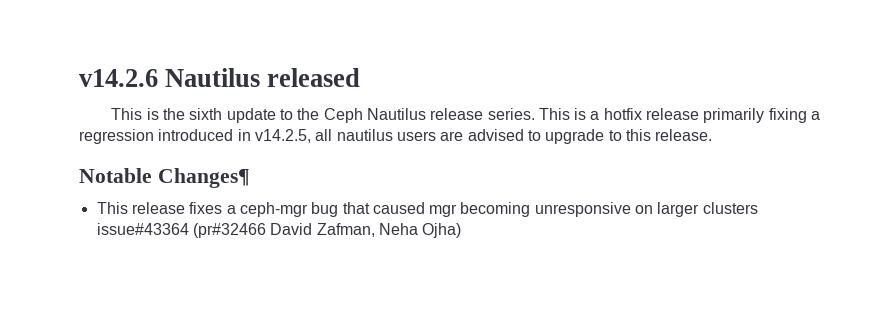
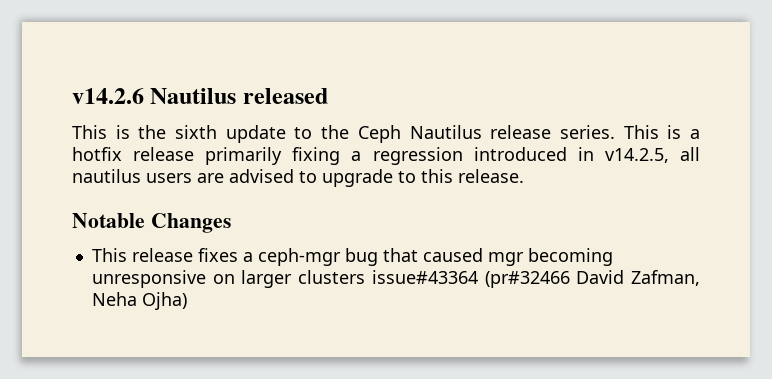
- Notable Changes¶
+ Notable Changes

